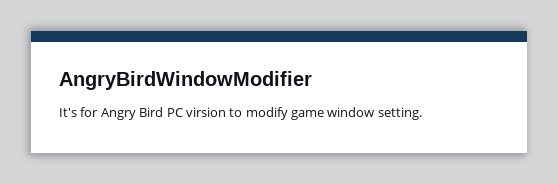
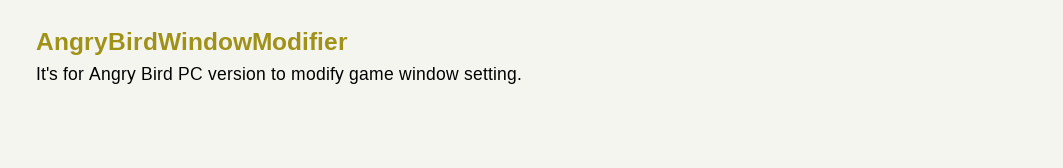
- It's for Angry Bird PC virsion to modify game window setting.
+ It's for Angry Bird PC version to modify game window setting.

